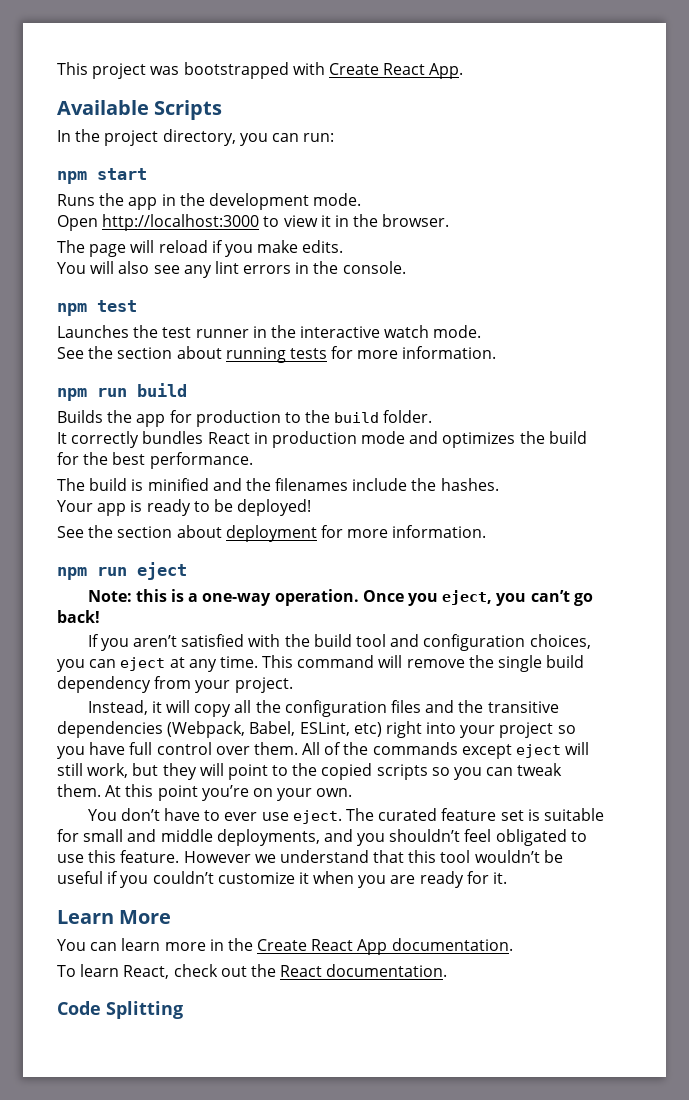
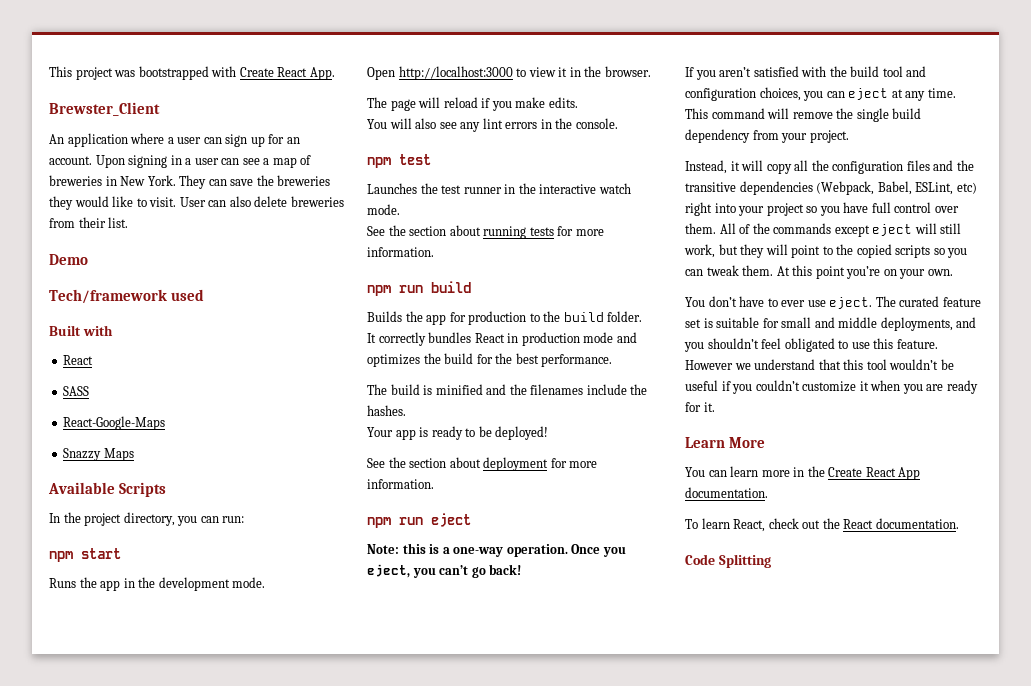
+ Brewster_Client
+ An application where a user can sign up for an account. Upon signing in a user can see a map of breweries in New York. They can save the breweries they would like to visit. User can also delete breweries from their list.
+ Demo
+ Tech/framework used
+ Built with
+ React
+ SASS
+ React-Google-Maps
+ Snazzy Maps

